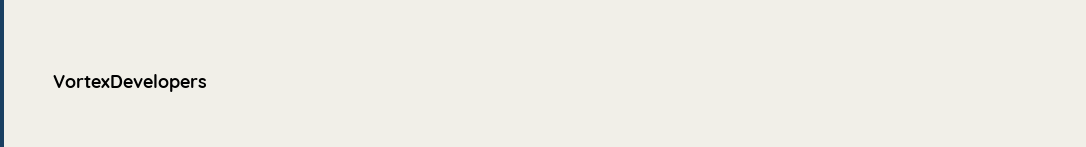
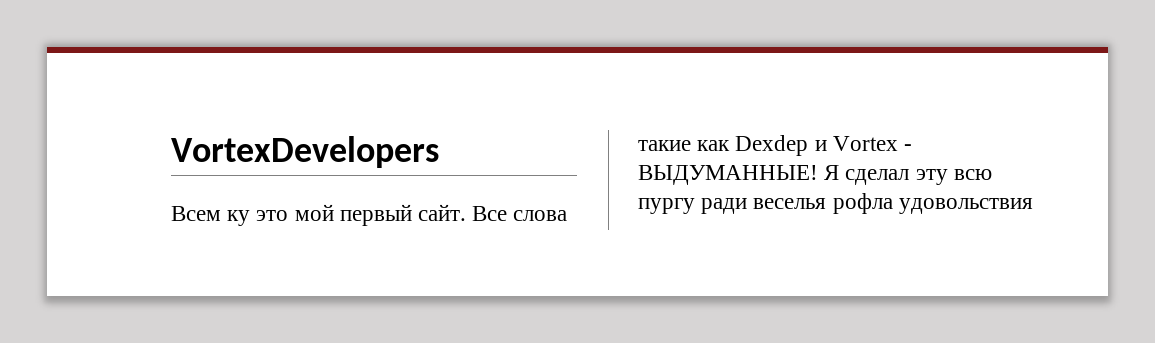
+ Всем ку это мой первый сайт. Все слова такие как Dexdep и Vortex - ВЫДУМАННЫЕ! Я сделал эту всю пургу ради веселья рофла удовольствия

